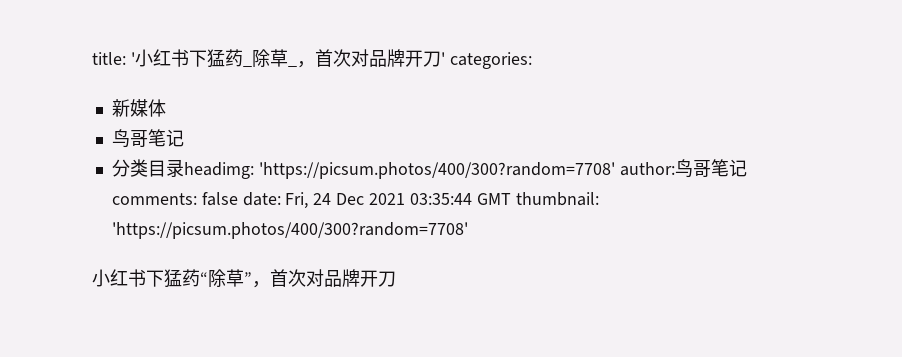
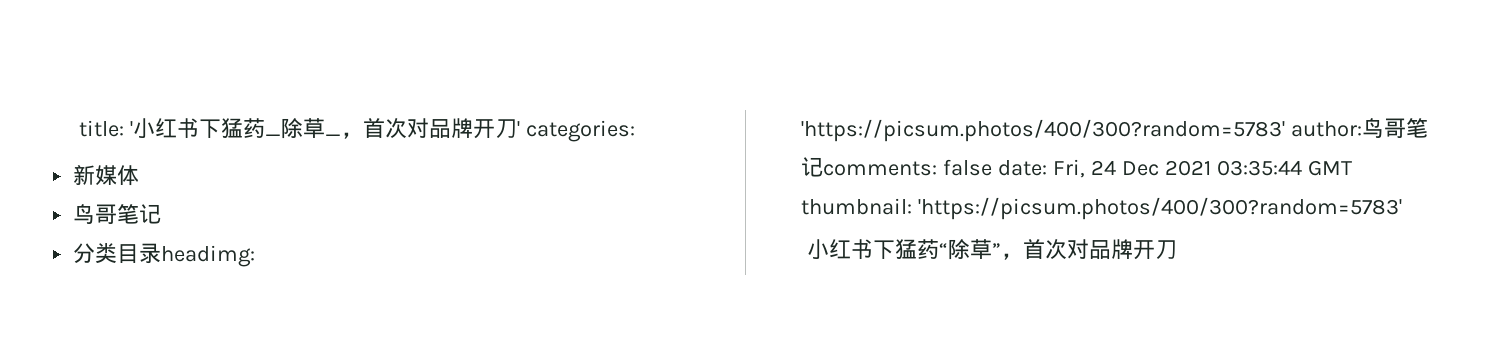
- 分类目录headimg: 'https://picsum.photos/400/300?random=7708' author:鸟哥笔记comments: false date: Fri, 24 Dec 2021 03:35:44 GMT thumbnail: 'https://picsum.photos/400/300?random=7708'
+ 分类目录headimg: 'https://picsum.photos/400/300?random=5783' author:鸟哥笔记comments: false date: Fri, 24 Dec 2021 03:35:44 GMT thumbnail: 'https://picsum.photos/400/300?random=5783'

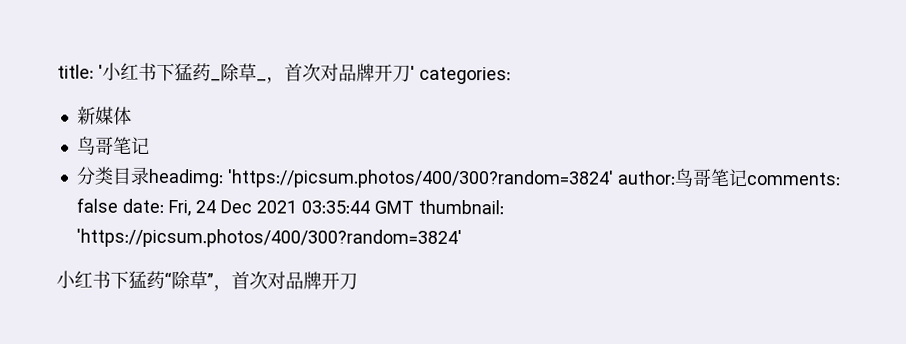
- 分类目录headimg: 'https://picsum.photos/400/300?random=5783' author:鸟哥笔记comments: false date: Fri, 24 Dec 2021 03:35:44 GMT thumbnail: 'https://picsum.photos/400/300?random=5783'
+ 分类目录headimg: 'https://picsum.photos/400/300?random=3824' author:鸟哥笔记comments: false date: Fri, 24 Dec 2021 03:35:44 GMT thumbnail: 'https://picsum.photos/400/300?random=3824'

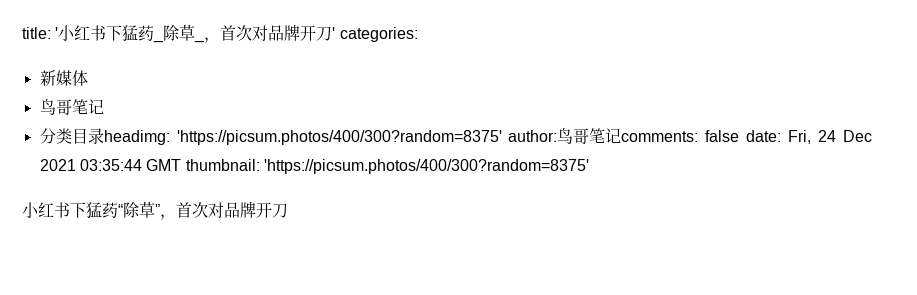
- 分类目录headimg: 'https://picsum.photos/400/300?random=3824' author:鸟哥笔记comments: false date: Fri, 24 Dec 2021 03:35:44 GMT thumbnail: 'https://picsum.photos/400/300?random=3824'
+ 分类目录headimg: 'https://picsum.photos/400/300?random=8375' author:鸟哥笔记comments: false date: Fri, 24 Dec 2021 03:35:44 GMT thumbnail: 'https://picsum.photos/400/300?random=8375'

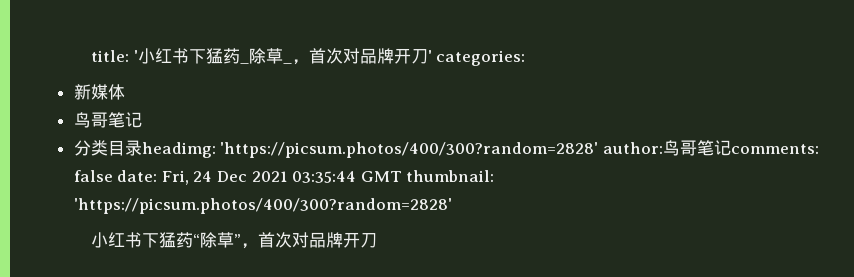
- 分类目录headimg: 'https://picsum.photos/400/300?random=8375' author:鸟哥笔记comments: false date: Fri, 24 Dec 2021 03:35:44 GMT thumbnail: 'https://picsum.photos/400/300?random=8375'
+ 分类目录headimg: 'https://picsum.photos/400/300?random=2828' author:鸟哥笔记comments: false date: Fri, 24 Dec 2021 03:35:44 GMT thumbnail: 'https://picsum.photos/400/300?random=2828'

